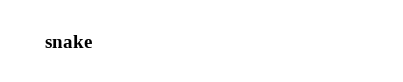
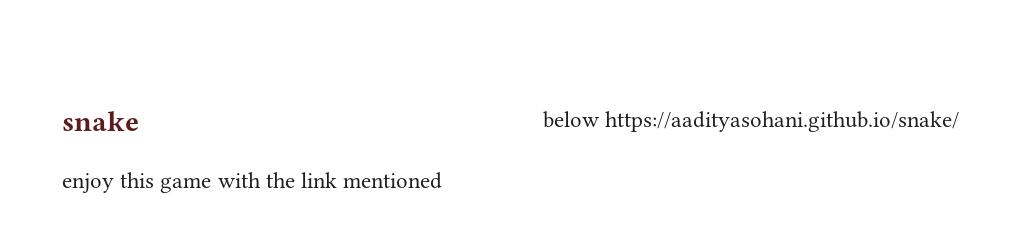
+ enjoy this game with the link mentioned below https://aadityasohani.github.io/snake/

